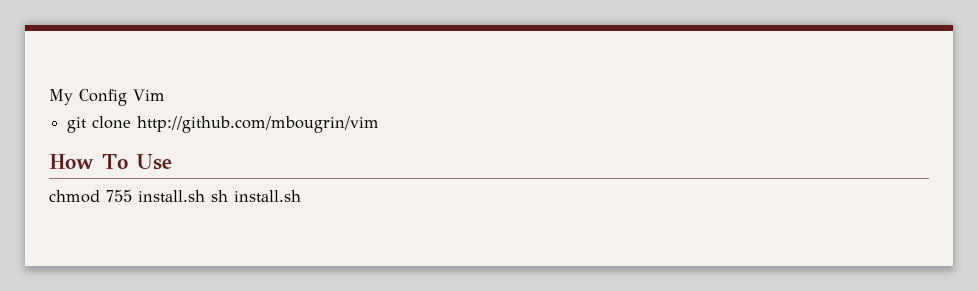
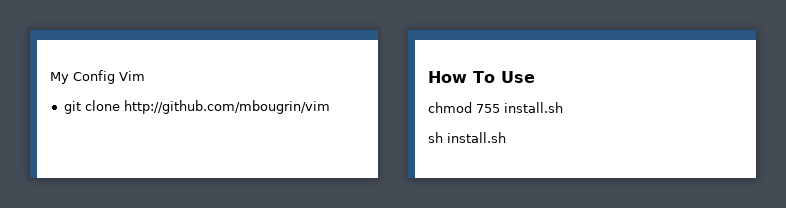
- chmod 755 install.sh sh install.sh
+ chmod 755 install.sh
+ sh install.sh

